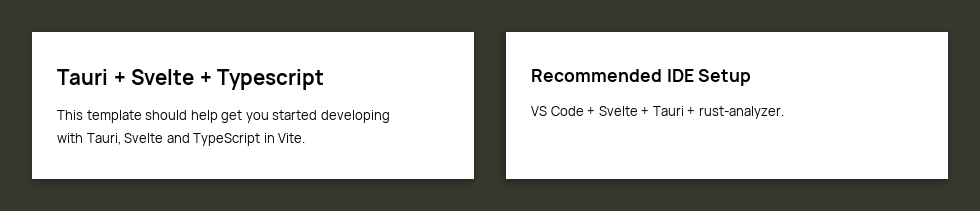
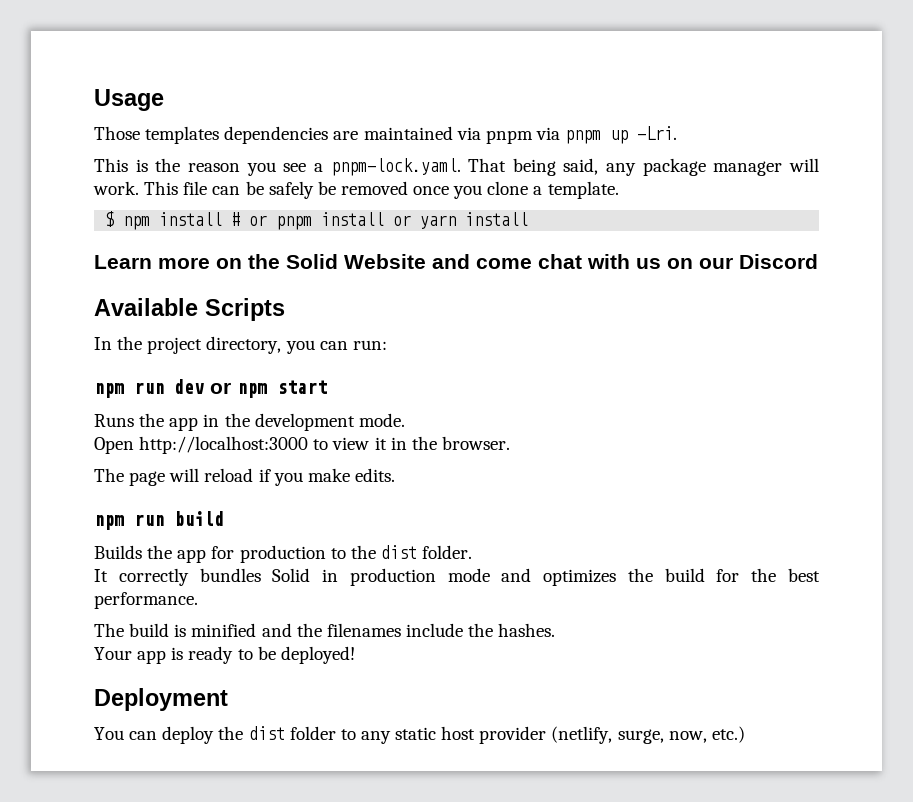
- Tauri + Svelte + Typescript
- This template should help get you started developing with Tauri, Svelte and TypeScript in Vite.
- Recommended IDE Setup
- VS Code + Svelte + Tauri + rust-analyzer.
+ Usage
+ Those templates dependencies are maintained via pnpm via pnpm up -Lri.
+ This is the reason you see a pnpm-lock.yaml. That being said, any package manager will work. This file can be safely be removed once you clone a template.
+ $ npm install # or pnpm install or yarn install
+ Learn more on the Solid Website and come chat with us on our Discord
+ Available Scripts
+ In the project directory, you can run:
+ npm run dev or npm start
+ Runs the app in the development mode.
+ Open http://localhost:3000 to view it in the browser.
+ The page will reload if you make edits.
+ npm run build
+ Builds the app for production to the dist folder.
+ It correctly bundles Solid in production mode and optimizes the build for the best performance.
+ The build is minified and the filenames include the hashes.
+ Your app is ready to be deployed!
+ Deployment
+ You can deploy the dist folder to any static host provider (netlify, surge, now, etc.)

